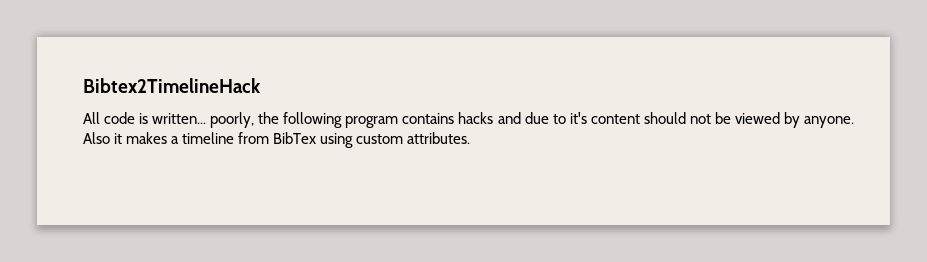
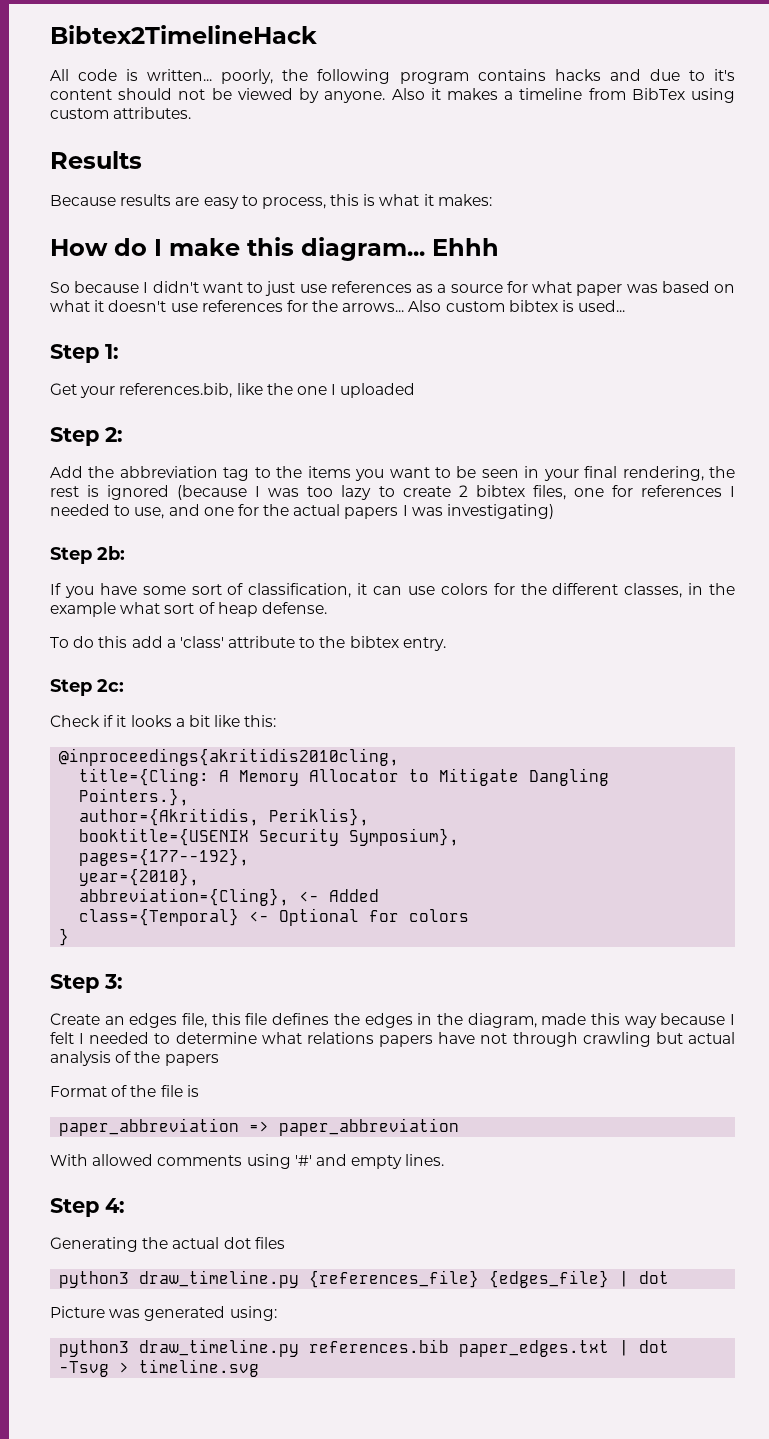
+ Results
+ Because results are easy to process, this is what it makes:
+ How do I make this diagram... Ehhh
+ So because I didn't want to just use references as a source for what paper was based on what it doesn't use references for the arrows... Also custom bibtex is used...
+ Step 1:
+ Get your references.bib, like the one I uploaded
+ Step 2:
+ Add the abbreviation tag to the items you want to be seen in your final rendering, the rest is ignored (because I was too lazy to create 2 bibtex files, one for references I needed to use, and one for the actual papers I was investigating)
+ Step 2b:
+ If you have some sort of classification, it can use colors for the different classes, in the example what sort of heap defense.
+ To do this add a 'class' attribute to the bibtex entry.
+ Step 2c:
+ Check if it looks a bit like this:
+ @inproceedings{akritidis2010cling,
+ title={Cling: A Memory Allocator to Mitigate Dangling Pointers.},
+ author={Akritidis, Periklis},
+ booktitle={USENIX Security Symposium},
+ pages={177--192},
+ year={2010},
+ abbreviation={Cling}, <- Added
+ class={Temporal} <- Optional for colors
+ }
+ Step 3:
+ Create an edges file, this file defines the edges in the diagram, made this way because I felt I needed to determine what relations papers have not through crawling but actual analysis of the papers
+ Format of the file is
+ paper_abbreviation => paper_abbreviation
+ With allowed comments using '#' and empty lines.
+ Step 4:
+ Generating the actual dot files
+ python3 draw_timeline.py {references_file} {edges_file} | dot
+ Picture was generated using:
+ python3 draw_timeline.py references.bib paper_edges.txt | dot -Tsvg > timeline.svg

